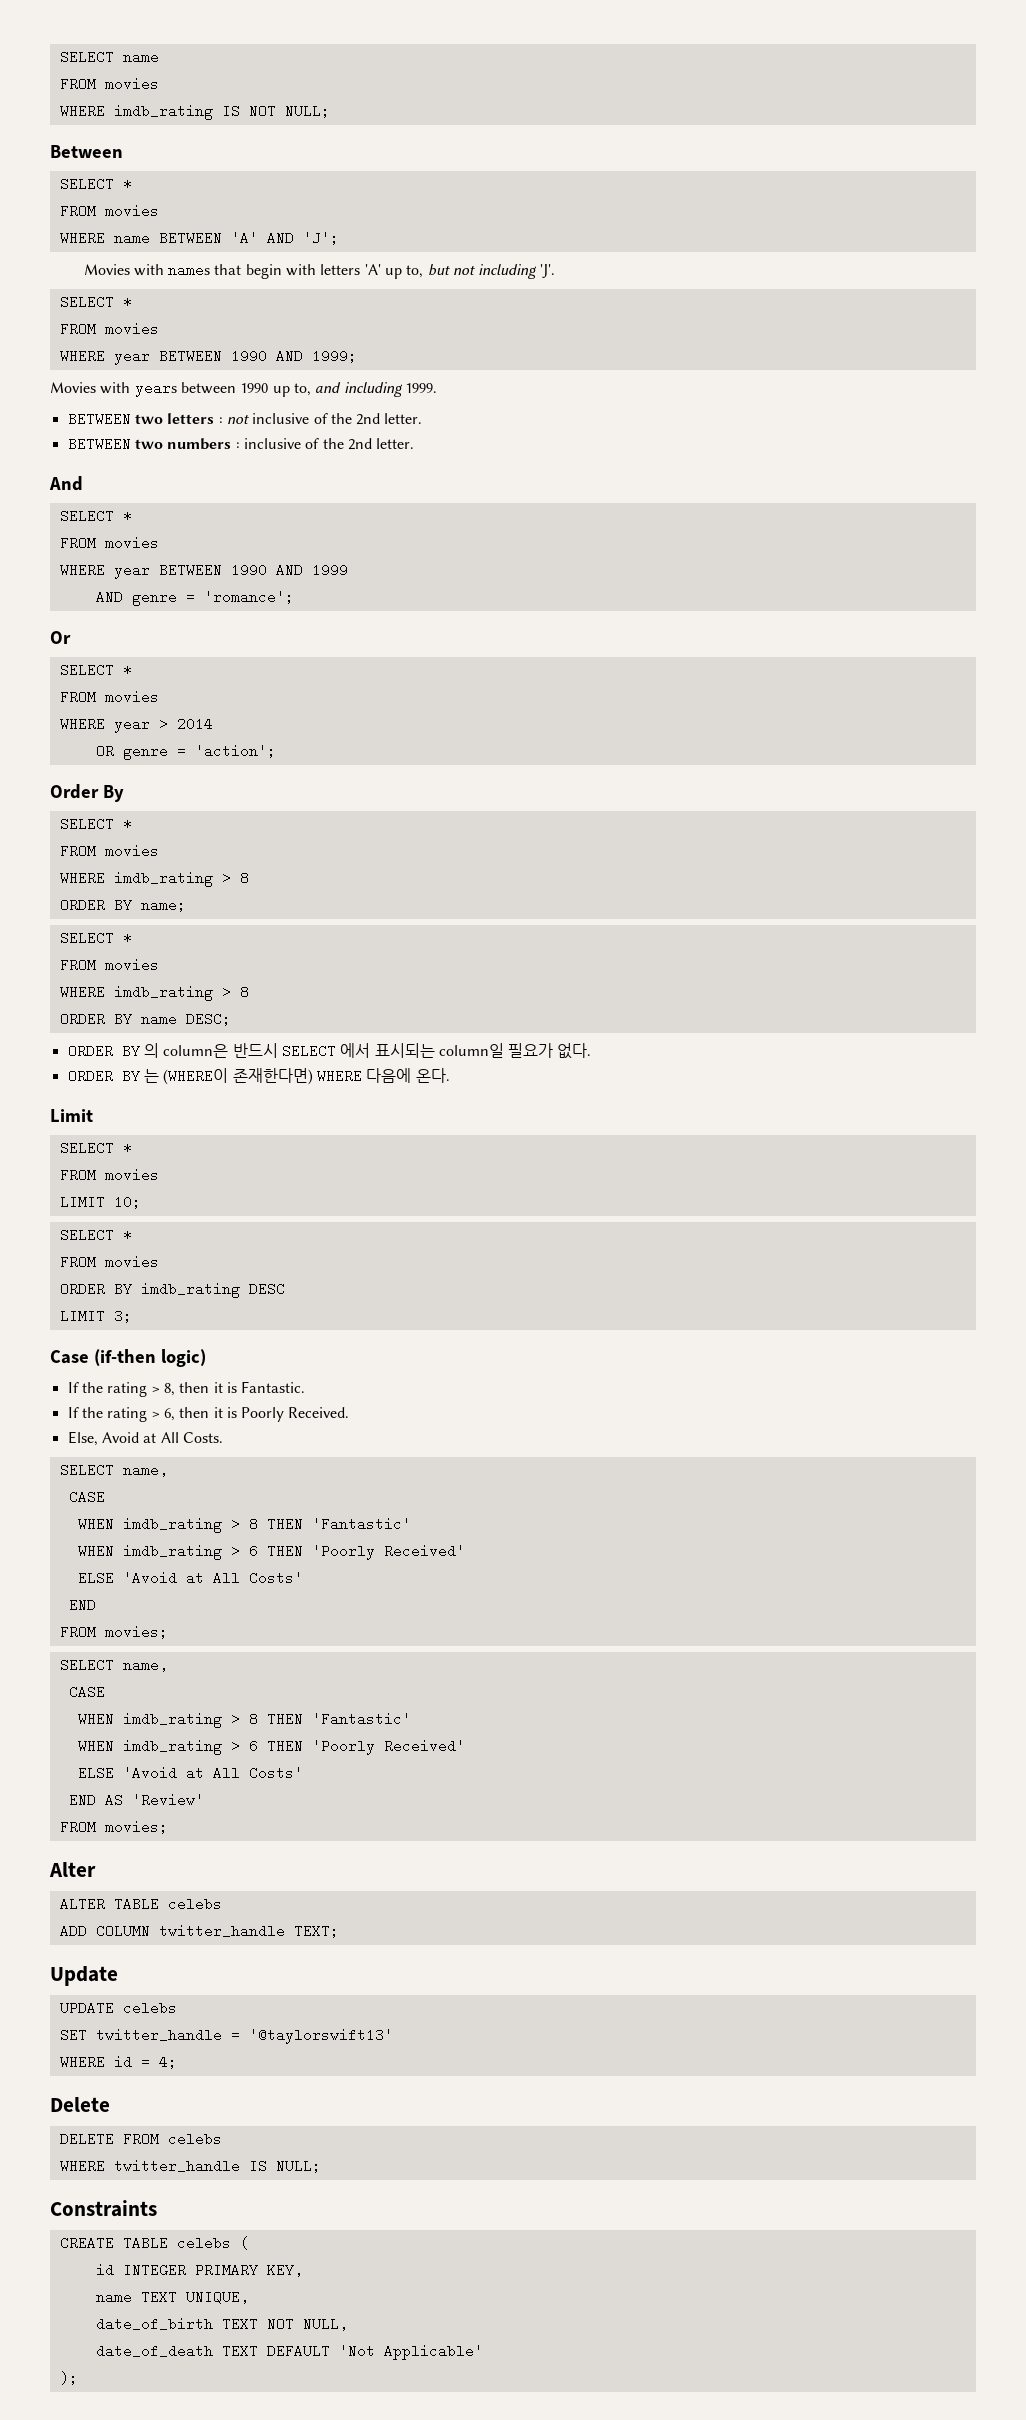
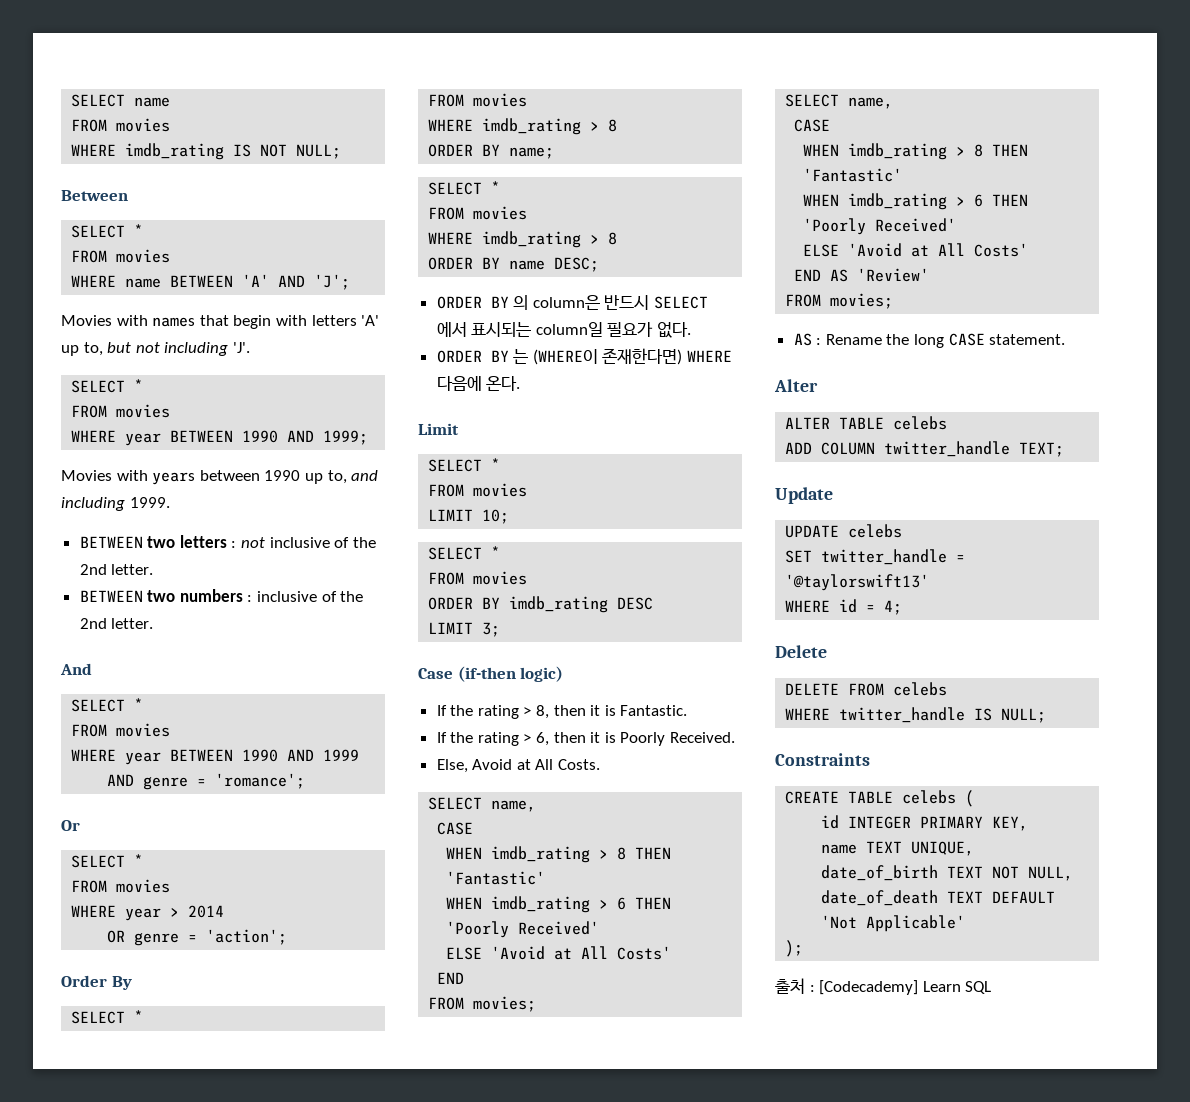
+ AS : Rename the long CASE statement.
+ 출처 : [Codecademy] Learn SQL

